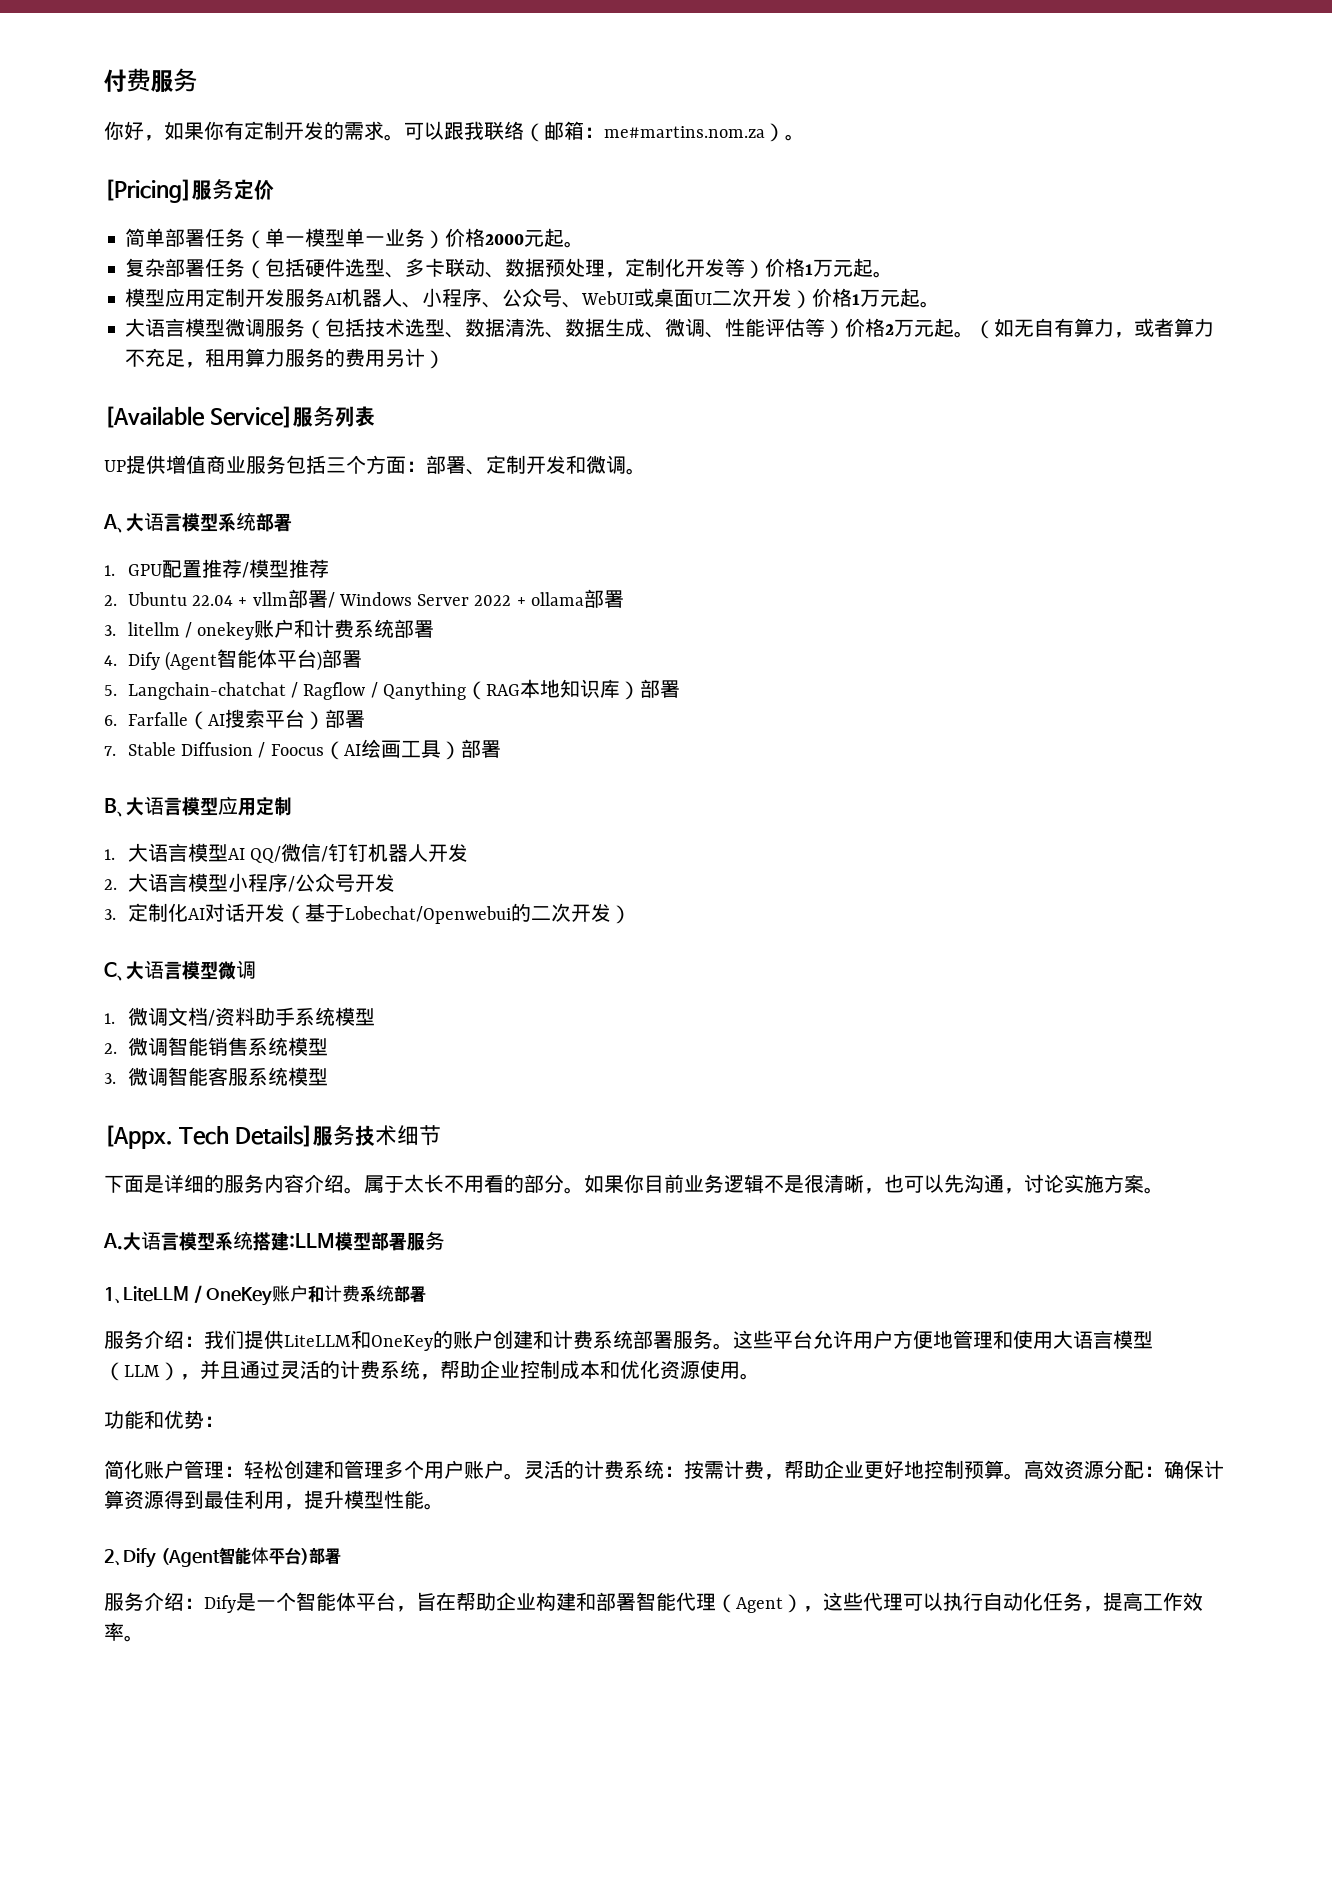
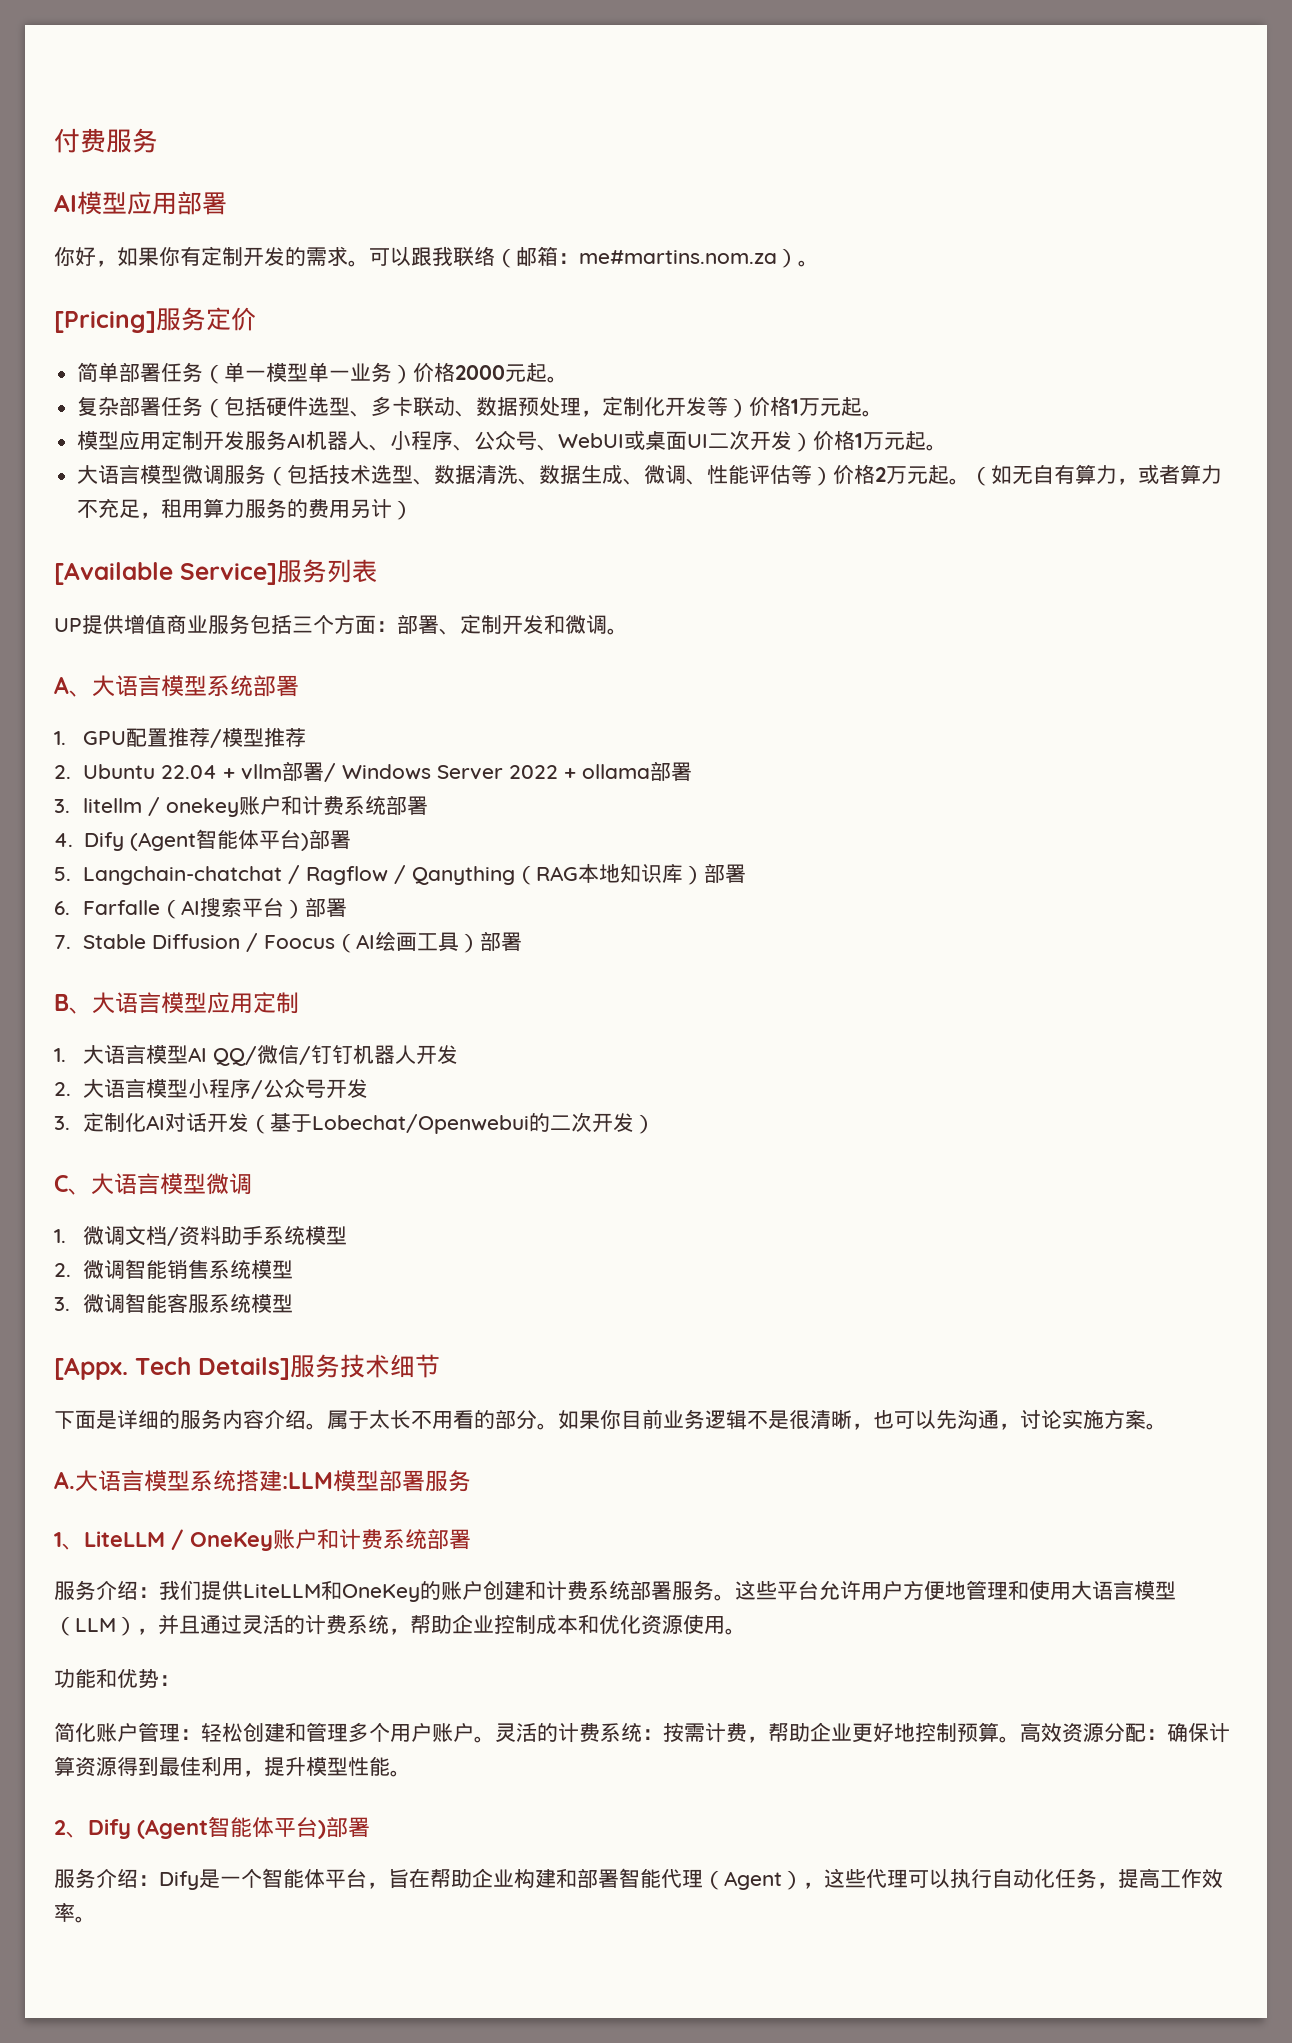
+ AI模型应用部署

